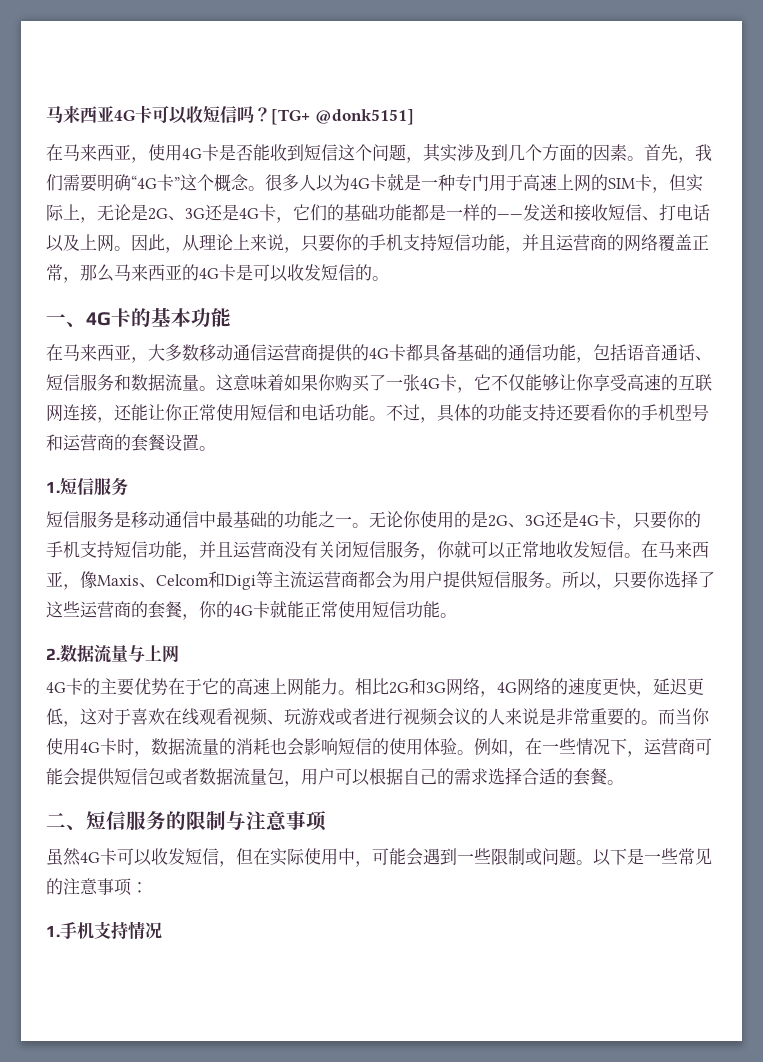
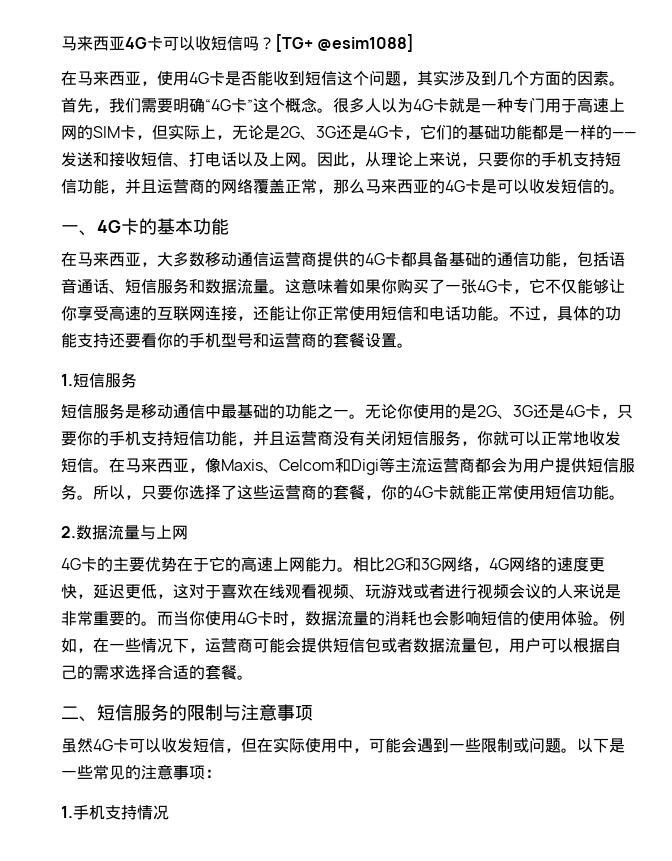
- [TG+ @donk5151]
+ [TG+ @esim1088]

